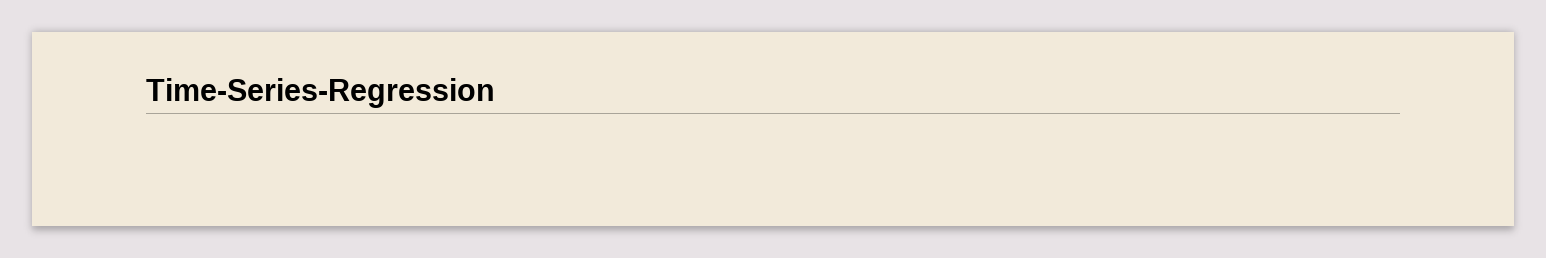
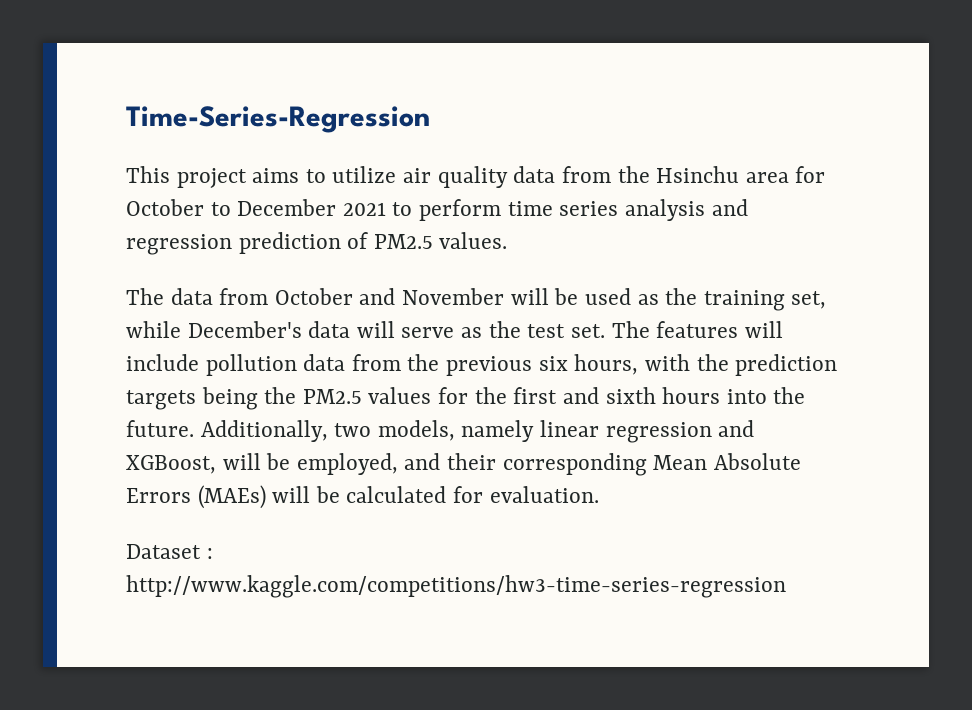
+ This project aims to utilize air quality data from the Hsinchu area for October to December 2021 to perform time series analysis and regression prediction of PM2.5 values.
+ The data from October and November will be used as the training set, while December's data will serve as the test set. The features will include pollution data from the previous six hours, with the prediction targets being the PM2.5 values for the first and sixth hours into the future. Additionally, two models, namely linear regression and XGBoost, will be employed, and their corresponding Mean Absolute Errors (MAEs) will be calculated for evaluation.
+ Dataset : http://www.kaggle.com/competitions/hw3-time-series-regression

